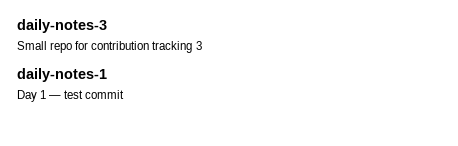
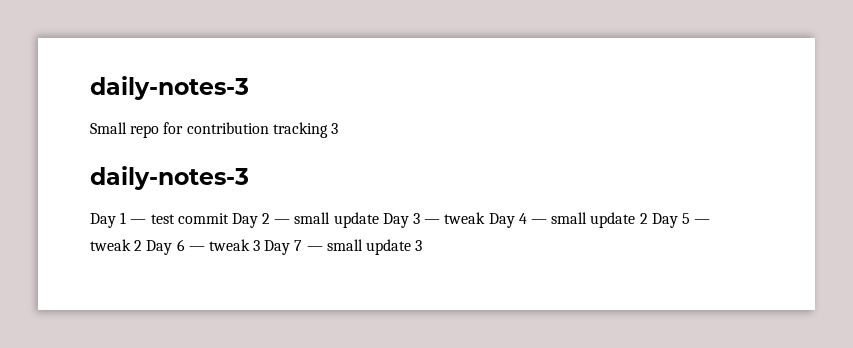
  Small repo for contribution tracking 3
- daily-notes-1
+ daily-notes-3
- Day 1 — test commit
+ Day 1 — test commit Day 2 — small update Day 3 — tweak Day 4 — small update 2 Day 5 — tweak 2 Day 6 — tweak 3 Day 7 — small update 3

